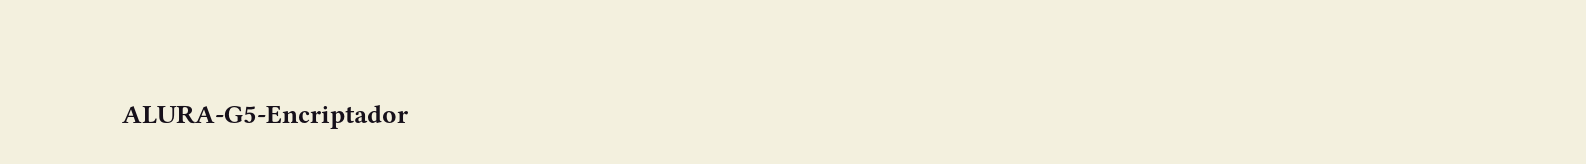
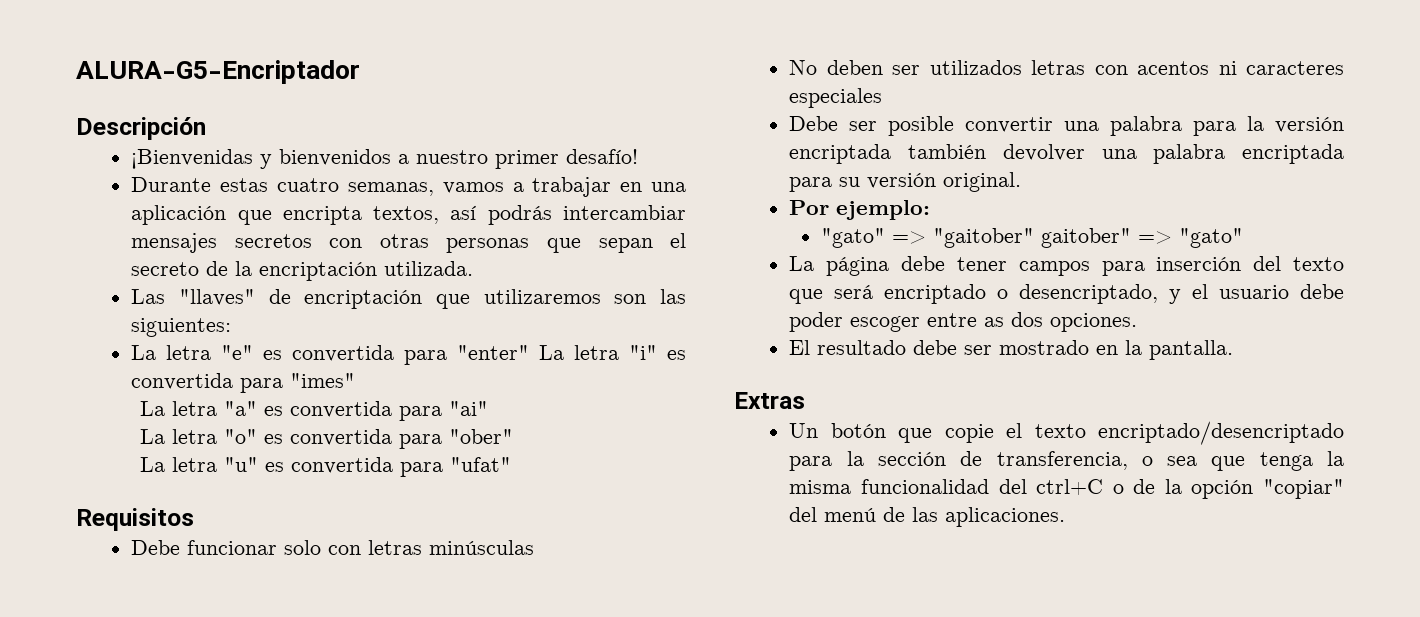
+ Descripción
+ ¡Bienvenidas y bienvenidos a nuestro primer desafío!
+ Durante estas cuatro semanas, vamos a trabajar en una aplicación que encripta textos, así podrás intercambiar mensajes secretos con otras personas que sepan el secreto de la encriptación utilizada.
+ Las "llaves" de encriptación que utilizaremos son las siguientes:
+ La letra "e" es convertida para "enter" La letra "i" es convertida para "imes"
+ La letra "a" es convertida para "ai"
+ La letra "o" es convertida para "ober"
+ La letra "u" es convertida para "ufat"
+ Requisitos
+ Debe funcionar solo con letras minúsculas
+ No deben ser utilizados letras con acentos ni caracteres especiales
+ Debe ser posible convertir una palabra para la versión encriptada también devolver una palabra encriptada para su versión original.
+ Por ejemplo:
+ "gato" => "gaitober" gaitober" => "gato"
+ La página debe tener campos para inserción del texto que será encriptado o desencriptado, y el usuario debe poder escoger entre as dos opciones.
+ El resultado debe ser mostrado en la pantalla.
+ Extras
+ Un botón que copie el texto encriptado/desencriptado para la sección de transferencia, o sea que tenga la misma funcionalidad del ctrl+C o de la opción "copiar" del menú de las aplicaciones.

